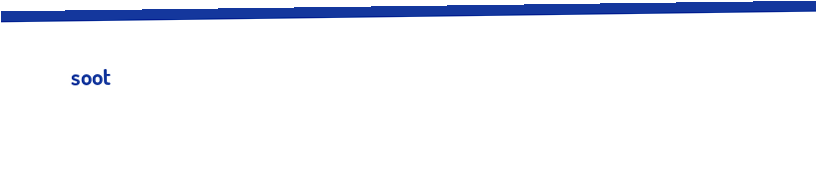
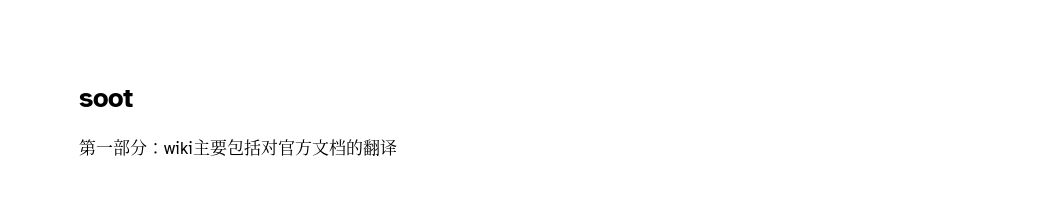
+ 第一部分：wiki主要包括对官方文档的翻译

